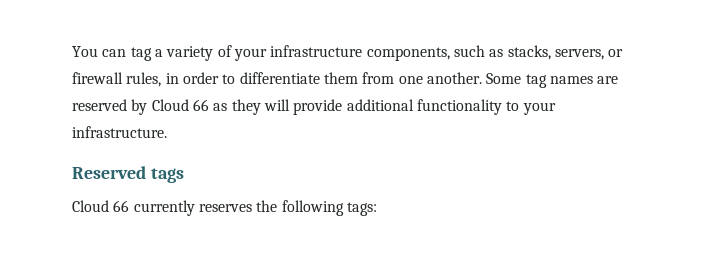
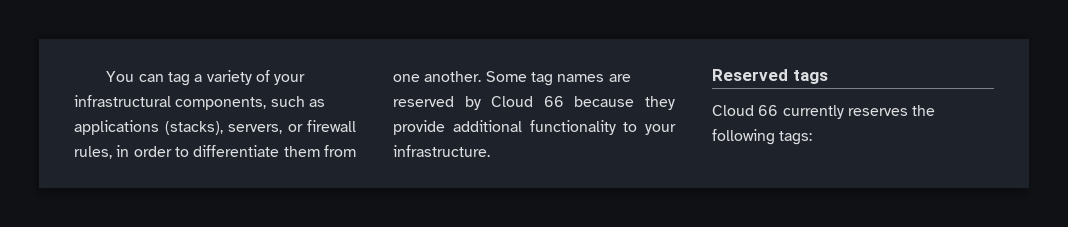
- You can tag a variety of your infrastructure components, such as stacks, servers, or firewall rules, in order to differentiate them from one another.
+ You can tag a variety of your infrastructural components, such as applications (stacks), servers, or firewall rules, in order to differentiate them from one another.
- Some tag names are reserved by Cloud 66 as they will provide additional functionality to your infrastructure.
+ Some tag names are reserved by Cloud 66 because they provide additional functionality to your infrastructure.

